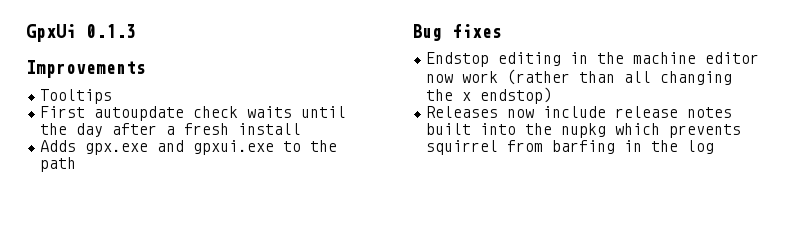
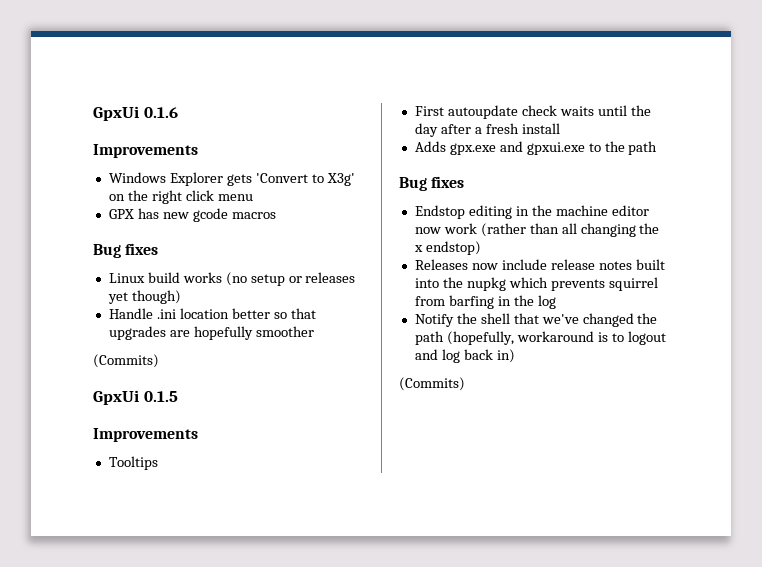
- GpxUi 0.1.3
+ GpxUi 0.1.6
+ Improvements
+ Windows Explorer gets 'Convert to X3g' on the right click menu
+ GPX has new gcode macros
+ Bug fixes
+ Linux build works (no setup or releases yet though)
+ Handle .ini location better so that upgrades are hopefully smoother
+ (Commits)
+ GpxUi 0.1.5
+ Notify the shell that we've changed the path (hopefully, workaround is to logout and log back in)
+ (Commits)

